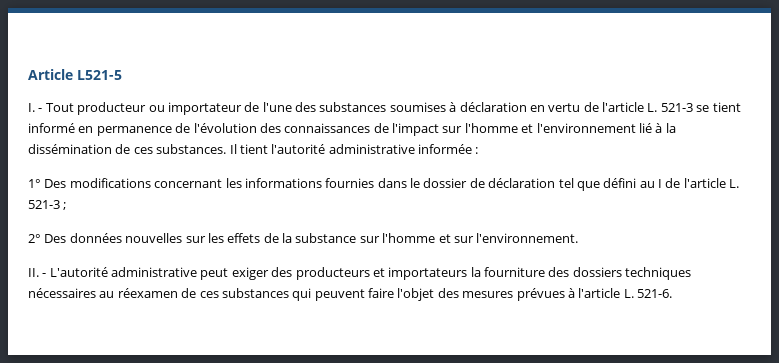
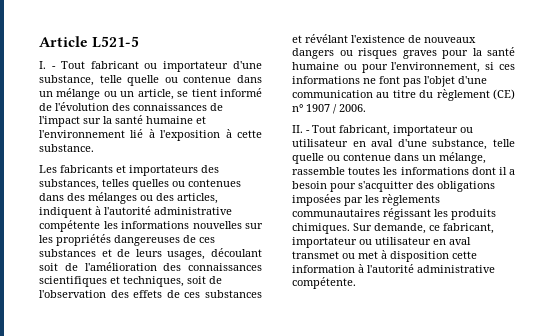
- I. - Tout producteur ou importateur de l'une des substances soumises à déclaration en vertu de l'article L. 521-3 se tient informé en permanence de l'évolution des connaissances de l'impact sur l'homme et l'environnement lié à la dissémination de ces substances. Il tient l'autorité administrative informée :
- 1° Des modifications concernant les informations fournies dans le dossier de déclaration tel que défini au I de l'article L. 521-3 ;
- 2° Des données nouvelles sur les effets de la substance sur l'homme et sur l'environnement.
- II. - L'autorité administrative peut exiger des producteurs et importateurs la fourniture des dossiers techniques nécessaires au réexamen de ces substances qui peuvent faire l'objet des mesures prévues à l'article L. 521-6.
+ I. - Tout fabricant ou importateur d'une substance, telle quelle ou contenue dans un mélange ou un article, se tient informé de l'évolution des connaissances de l'impact sur la santé humaine et l'environnement lié à l'exposition à cette substance.
+ Les fabricants et importateurs des substances, telles quelles ou contenues dans des mélanges ou des articles, indiquent à l'autorité administrative compétente les informations nouvelles sur les propriétés dangereuses de ces substances et de leurs usages, découlant soit de l'amélioration des connaissances scientifiques et techniques, soit de l'observation des effets de ces substances et révélant l'existence de nouveaux dangers ou risques graves pour la santé humaine ou pour l'environnement, si ces informations ne font pas l'objet d'une communication au titre du règlement (CE) n° 1907 / 2006.
+ II. - Tout fabricant, importateur ou utilisateur en aval d'une substance, telle quelle ou contenue dans un mélange, rassemble toutes les informations dont il a besoin pour s'acquitter des obligations imposées par les règlements communautaires régissant les produits chimiques. Sur demande, ce fabricant, importateur ou utilisateur en aval transmet ou met à disposition cette information à l'autorité administrative compétente.

